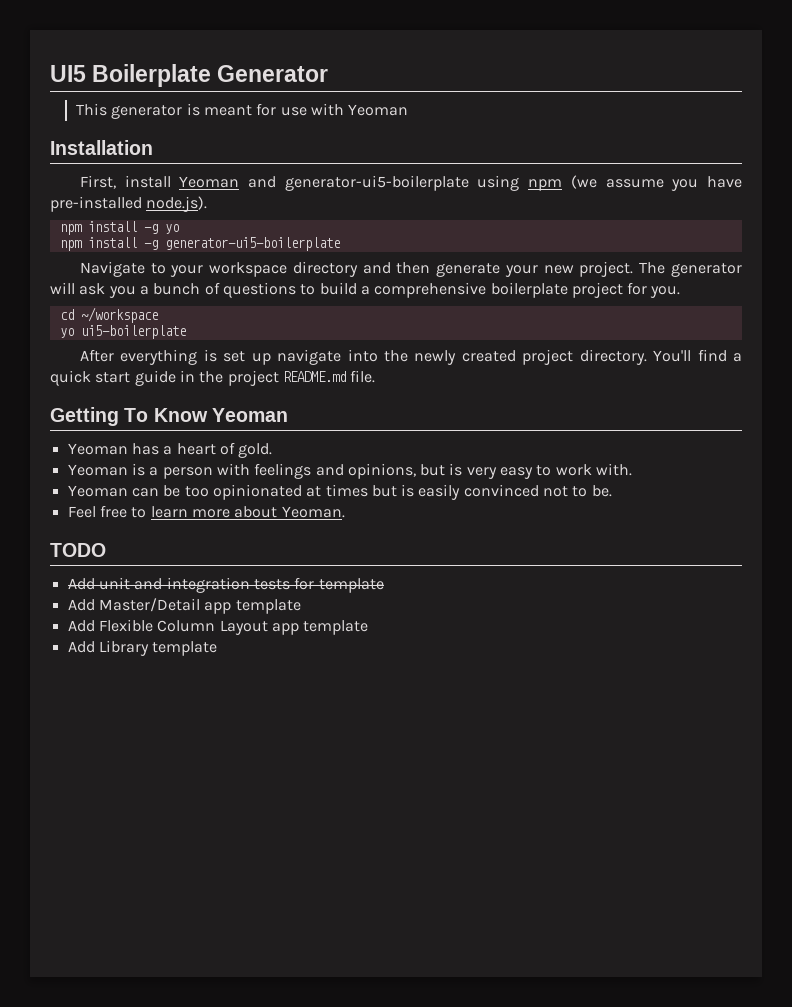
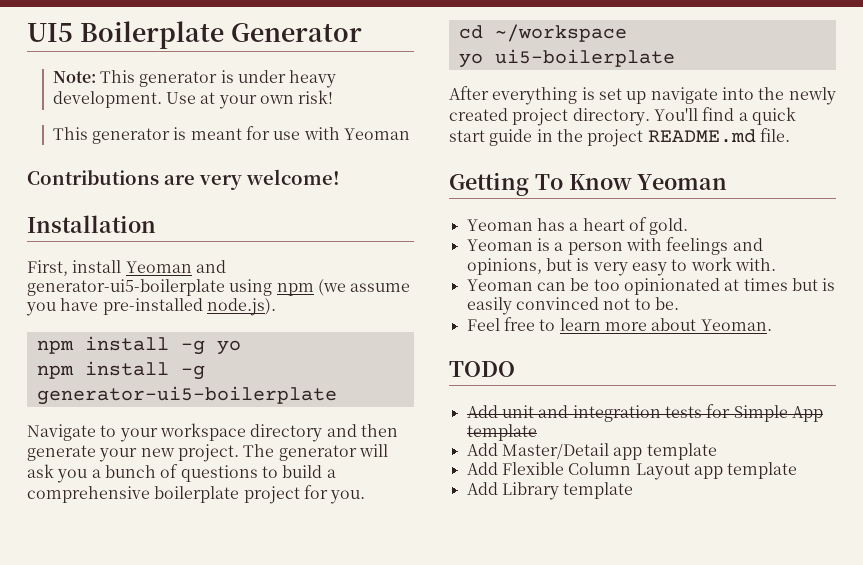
+ Note: This generator is under heavy development. Use at your own risk!
+ Contributions are very welcome!
- Add unit and integration tests for template
+ Add unit and integration tests for Simple App template

